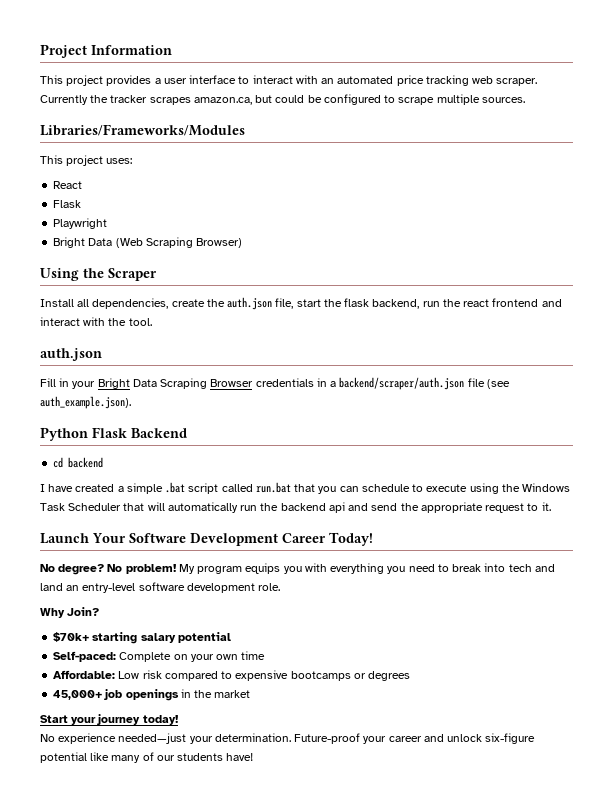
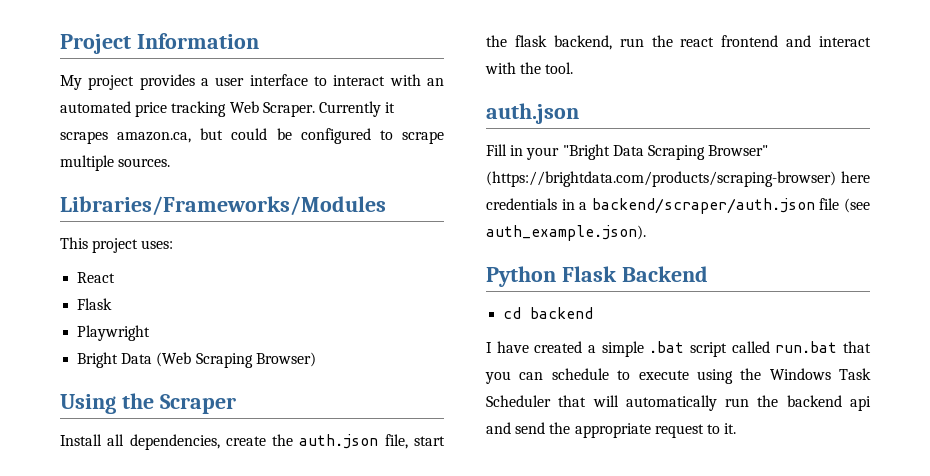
- This project provides a user interface to interact with an automated price tracking web scraper. Currently the tracker scrapes amazon.ca, but could be configured to scrape multiple sources.
+ My project provides a user interface to interact with an automated price tracking Web Scraper. Currently it scrapes amazon.ca, but could be configured to scrape multiple sources.
- Fill in your Bright Data Scraping Browser credentials in a backend/scraper/auth.json file (see auth_example.json).
+ Fill in your "Bright Data Scraping Browser" (https://brightdata.com/products/scraping-browser) here credentials in a backend/scraper/auth.json file (see auth_example.json).
- Launch Your Software Development Career Today!
- No degree? No problem! My program equips you with everything you need to break into tech and land an entry-level software development role.
- Why Join?
- $70k+ starting salary potential
- Self-paced: Complete on your own time
- Affordable: Low risk compared to expensive bootcamps or degrees
- 45,000+ job openings in the market
- Start your journey today!
- No experience needed—just your determination. Future-proof your career and unlock six-figure potential like many of our students have!

